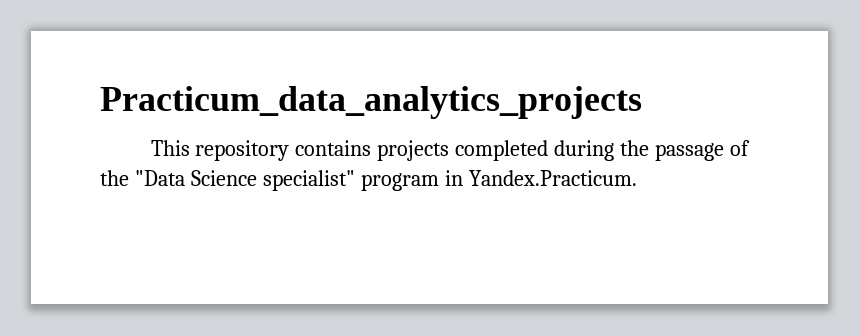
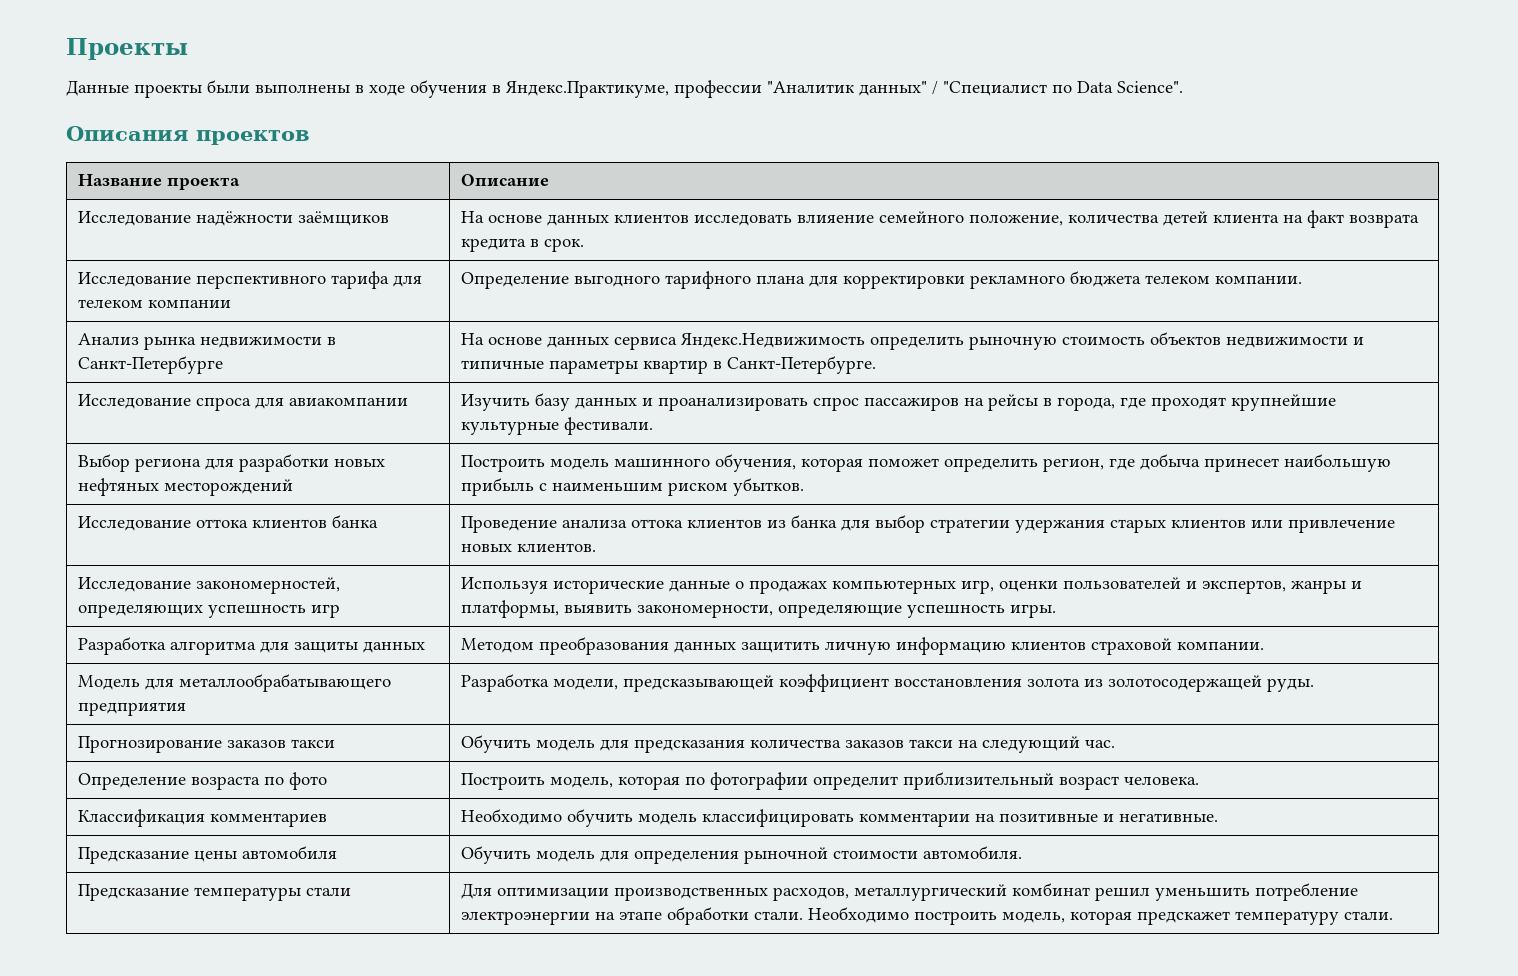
- Practicum_data_analytics_projects
- This repository contains projects completed during the passage of the "Data Science specialist" program in Yandex.Practicum.
+ Проекты
+ Данные проекты были выполнены в ходе обучения в Яндекс.Практикуме, профессии "Аналитик данных" / "Специалист по Data Science".
+ Описания проектов
+ Название проекта | Описание
+ Исследование надёжности заёмщиков | На основе данных клиентов исследовать влияение семейного положение, количества детей клиента на факт возврата кредита в срок.
+ Исследование перспективного тарифа для телеком компании | Определение выгодного тарифного плана для корректировки рекламного бюджета телеком компании.
+ Анализ рынка недвижимости в Санкт-Петербурге | На основе данных сервиса Яндекс.Недвижимость определить рыночную стоимость объектов недвижимости и типичные параметры квартир в Санкт-Петербурге.
+ Исследование спроса для авиакомпании | Изучить базу данных и проанализировать спрос пассажиров на рейсы в города, где проходят крупнейшие культурные фестивали.
+ Выбор региона для разработки новых нефтяных месторождений | Построить модель машинного обучения, которая поможет определить регион, где добыча принесет наибольшую прибыль с наименьшим риском убытков.
+ Исследование оттока клиентов банка | Проведение анализа оттока клиентов из банка для выбор стратегии удержания старых клиентов или привлечение новых клиентов.
+ Исследование закономерностей, определяющих успешность игр | Используя исторические данные о продажах компьютерных игр, оценки пользователей и экспертов, жанры и платформы, выявить закономерности, определяющие успешность игры.
+ Разработка алгоритма для защиты данных | Методом преобразования данных защитить личную информацию клиентов страховой компании.
+ Модель для металлообрабатывающего предприятия | Разработка модели, предсказывающей коэффициент восстановления золота из золотосодержащей руды.
+ Прогнозирование заказов такси | Обучить модель для предсказания количества заказов такси на следующий час.
+ Определение возраста по фото | Построить модель, которая по фотографии определит приблизительный возраст человека.
+ Классификация комментариев | Необходимо обучить модель классифицировать комментарии на позитивные и негативные.
+ Предсказание цены автомобиля | Обучить модель для определения рыночной стоимости автомобиля.
+ Предсказание температуры стали | Для оптимизации производственных расходов, металлургический комбинат решил уменьшить потребление электроэнергии на этапе обработки стали. Необходимо построить модель, которая предскажет температуру стали.

